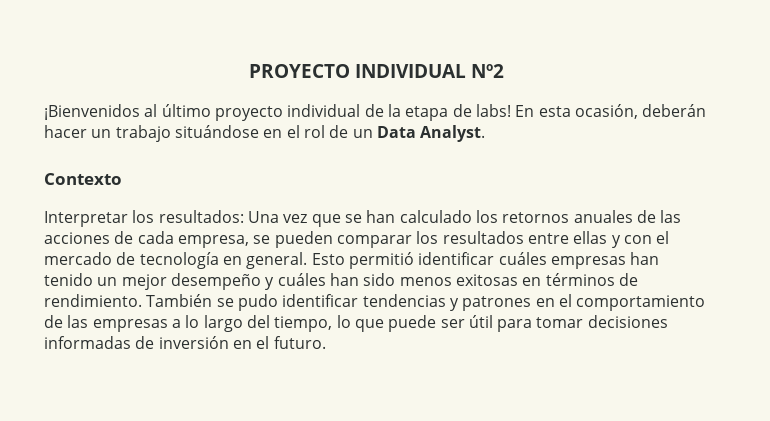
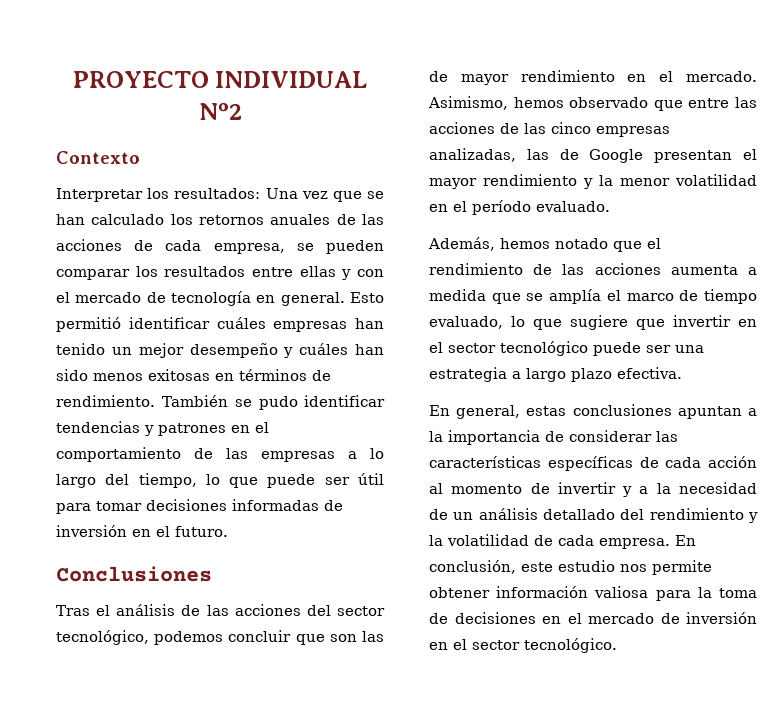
- ¡Bienvenidos al último proyecto individual de la etapa de labs! En esta ocasión, deberán hacer un trabajo situándose en el rol de un Data Analyst.
+ Conclusiones
+ Tras el análisis de las acciones del sector tecnológico, podemos concluir que son las de mayor rendimiento en el mercado. Asimismo, hemos observado que entre las acciones de las cinco empresas analizadas, las de Google presentan el mayor rendimiento y la menor volatilidad en el período evaluado.
+ Además, hemos notado que el rendimiento de las acciones aumenta a medida que se amplía el marco de tiempo evaluado, lo que sugiere que invertir en el sector tecnológico puede ser una estrategia a largo plazo efectiva.
+ En general, estas conclusiones apuntan a la importancia de considerar las características específicas de cada acción al momento de invertir y a la necesidad de un análisis detallado del rendimiento y la volatilidad de cada empresa. En conclusión, este estudio nos permite obtener información valiosa para la toma de decisiones en el mercado de inversión en el sector tecnológico.

